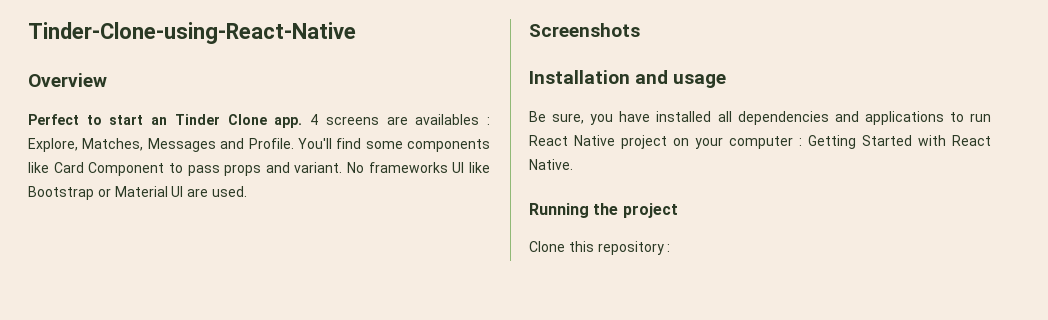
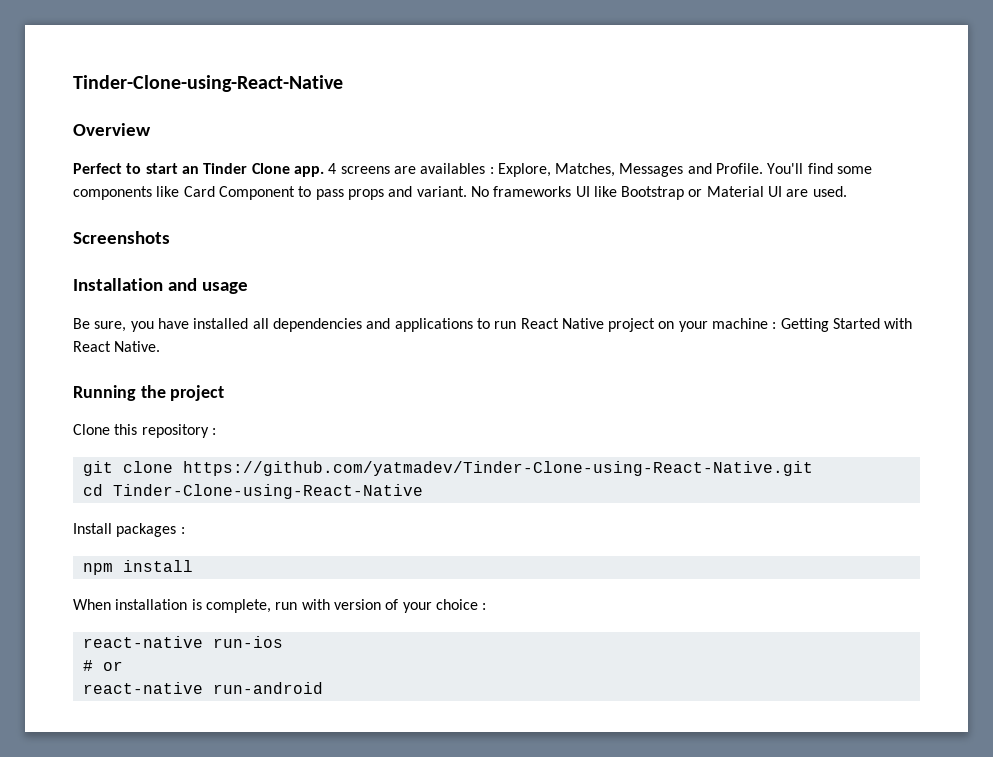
- Be sure, you have installed all dependencies and applications to run React Native project on your computer : Getting Started with React Native.
+ Be sure, you have installed all dependencies and applications to run React Native project on your machine : Getting Started with React Native.
+ git clone https://github.com/yatmadev/Tinder-Clone-using-React-Native.git
+ cd Tinder-Clone-using-React-Native
+ Install packages :
+ npm install
+ When installation is complete, run with version of your choice :
+ react-native run-ios
+ # or
+ react-native run-android

